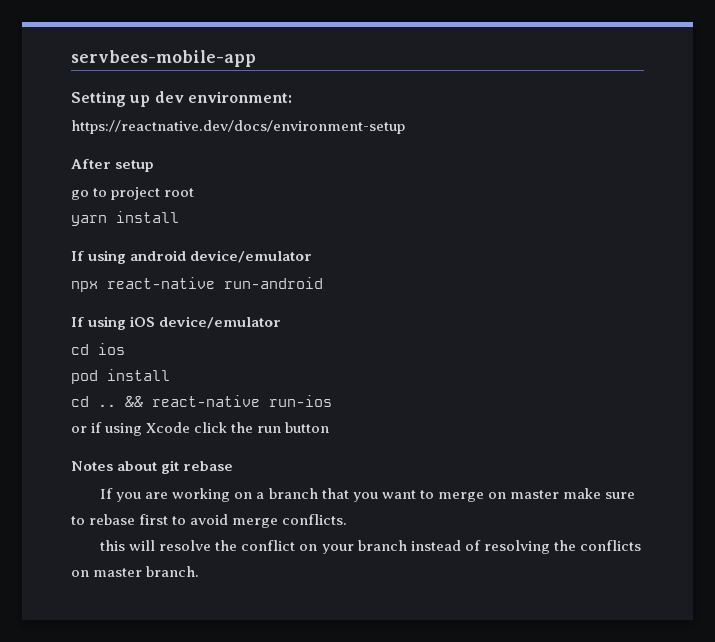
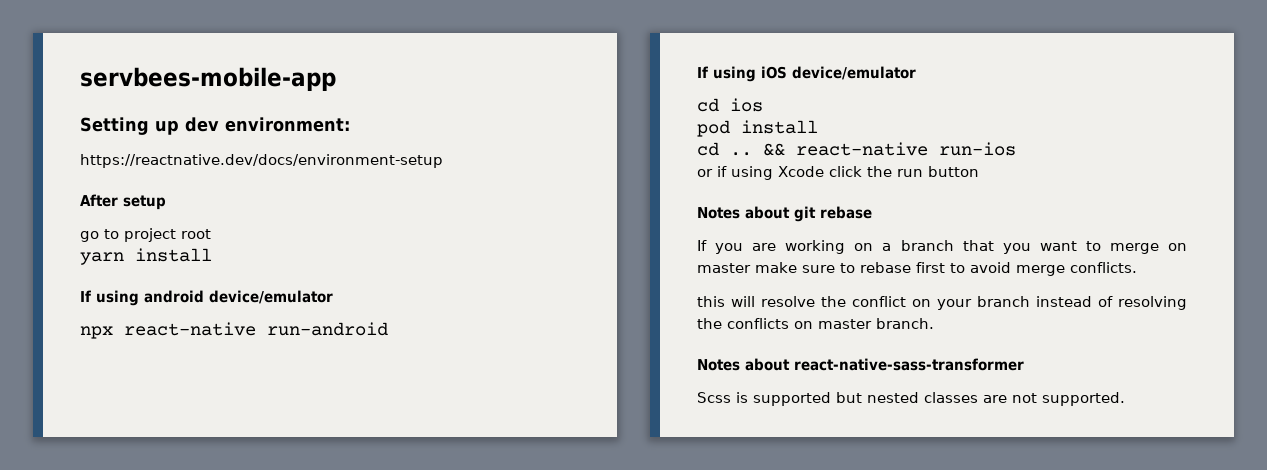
+ Notes about react-native-sass-transformer
+ Scss is supported but nested classes are not supported.

